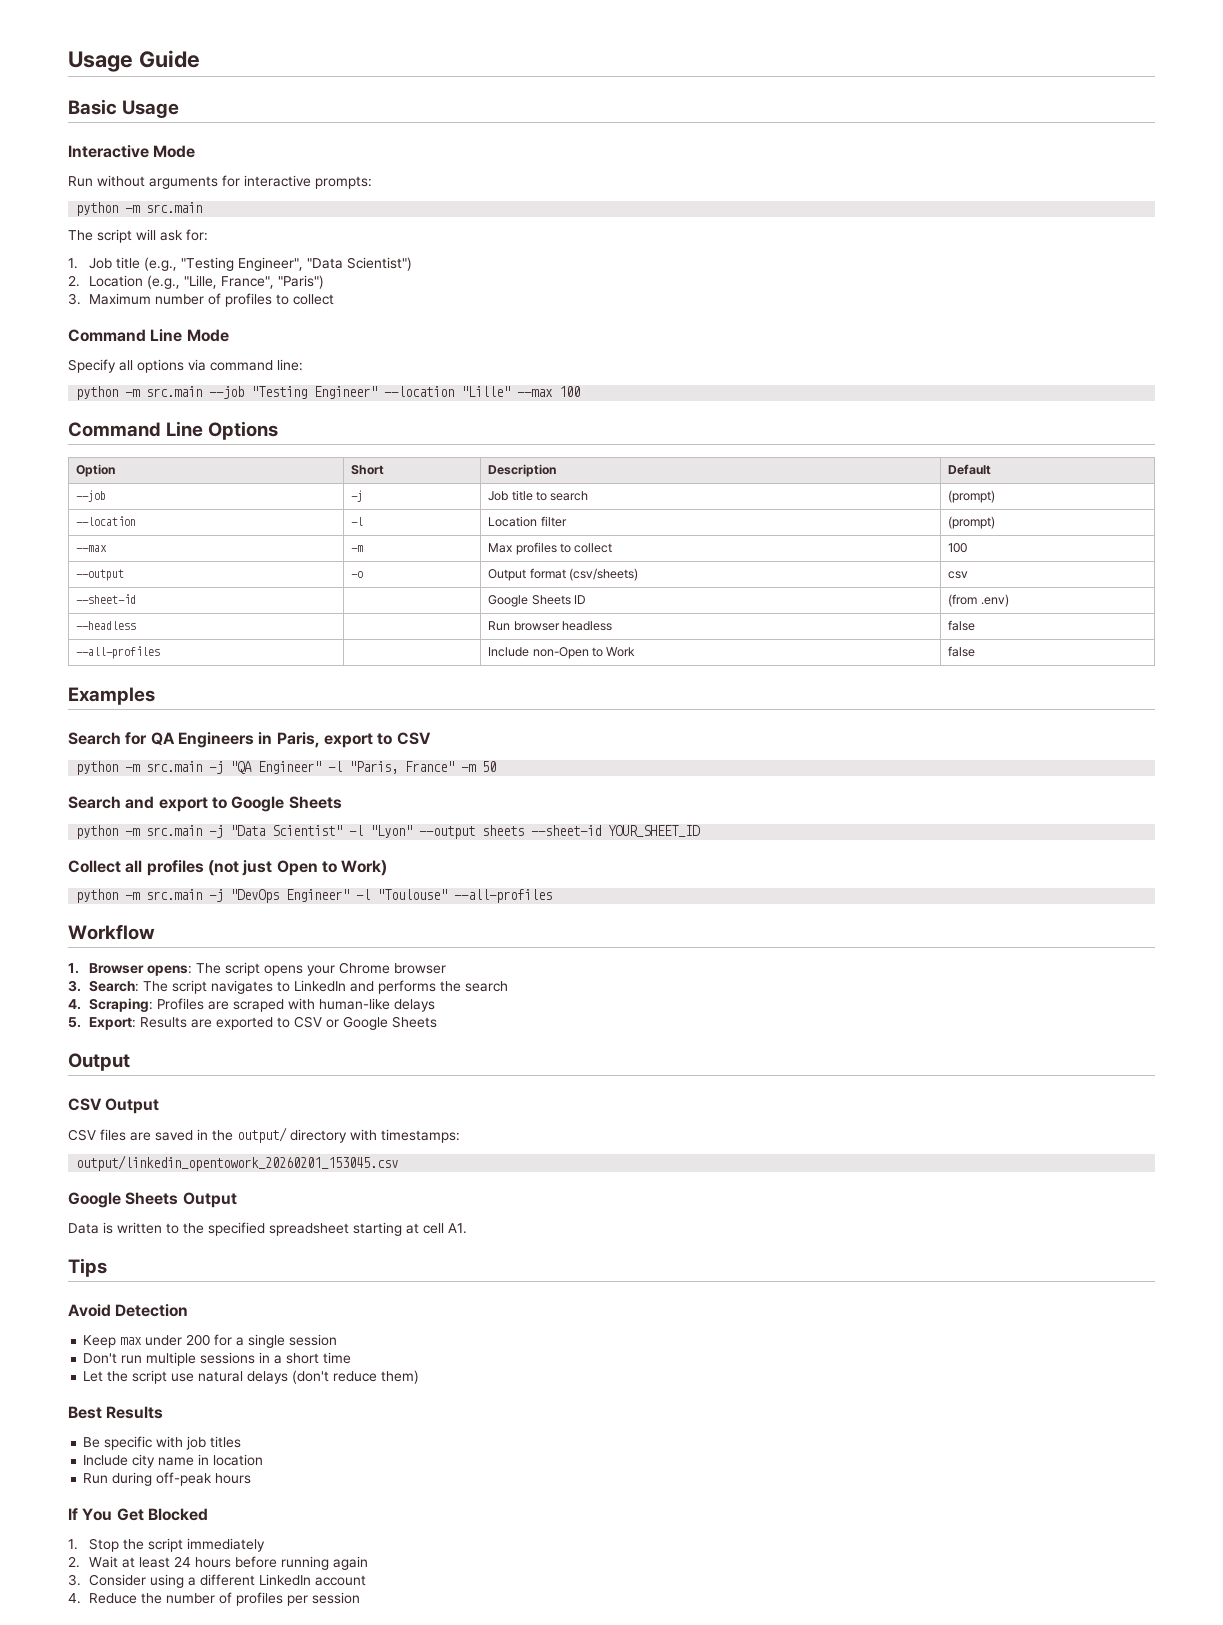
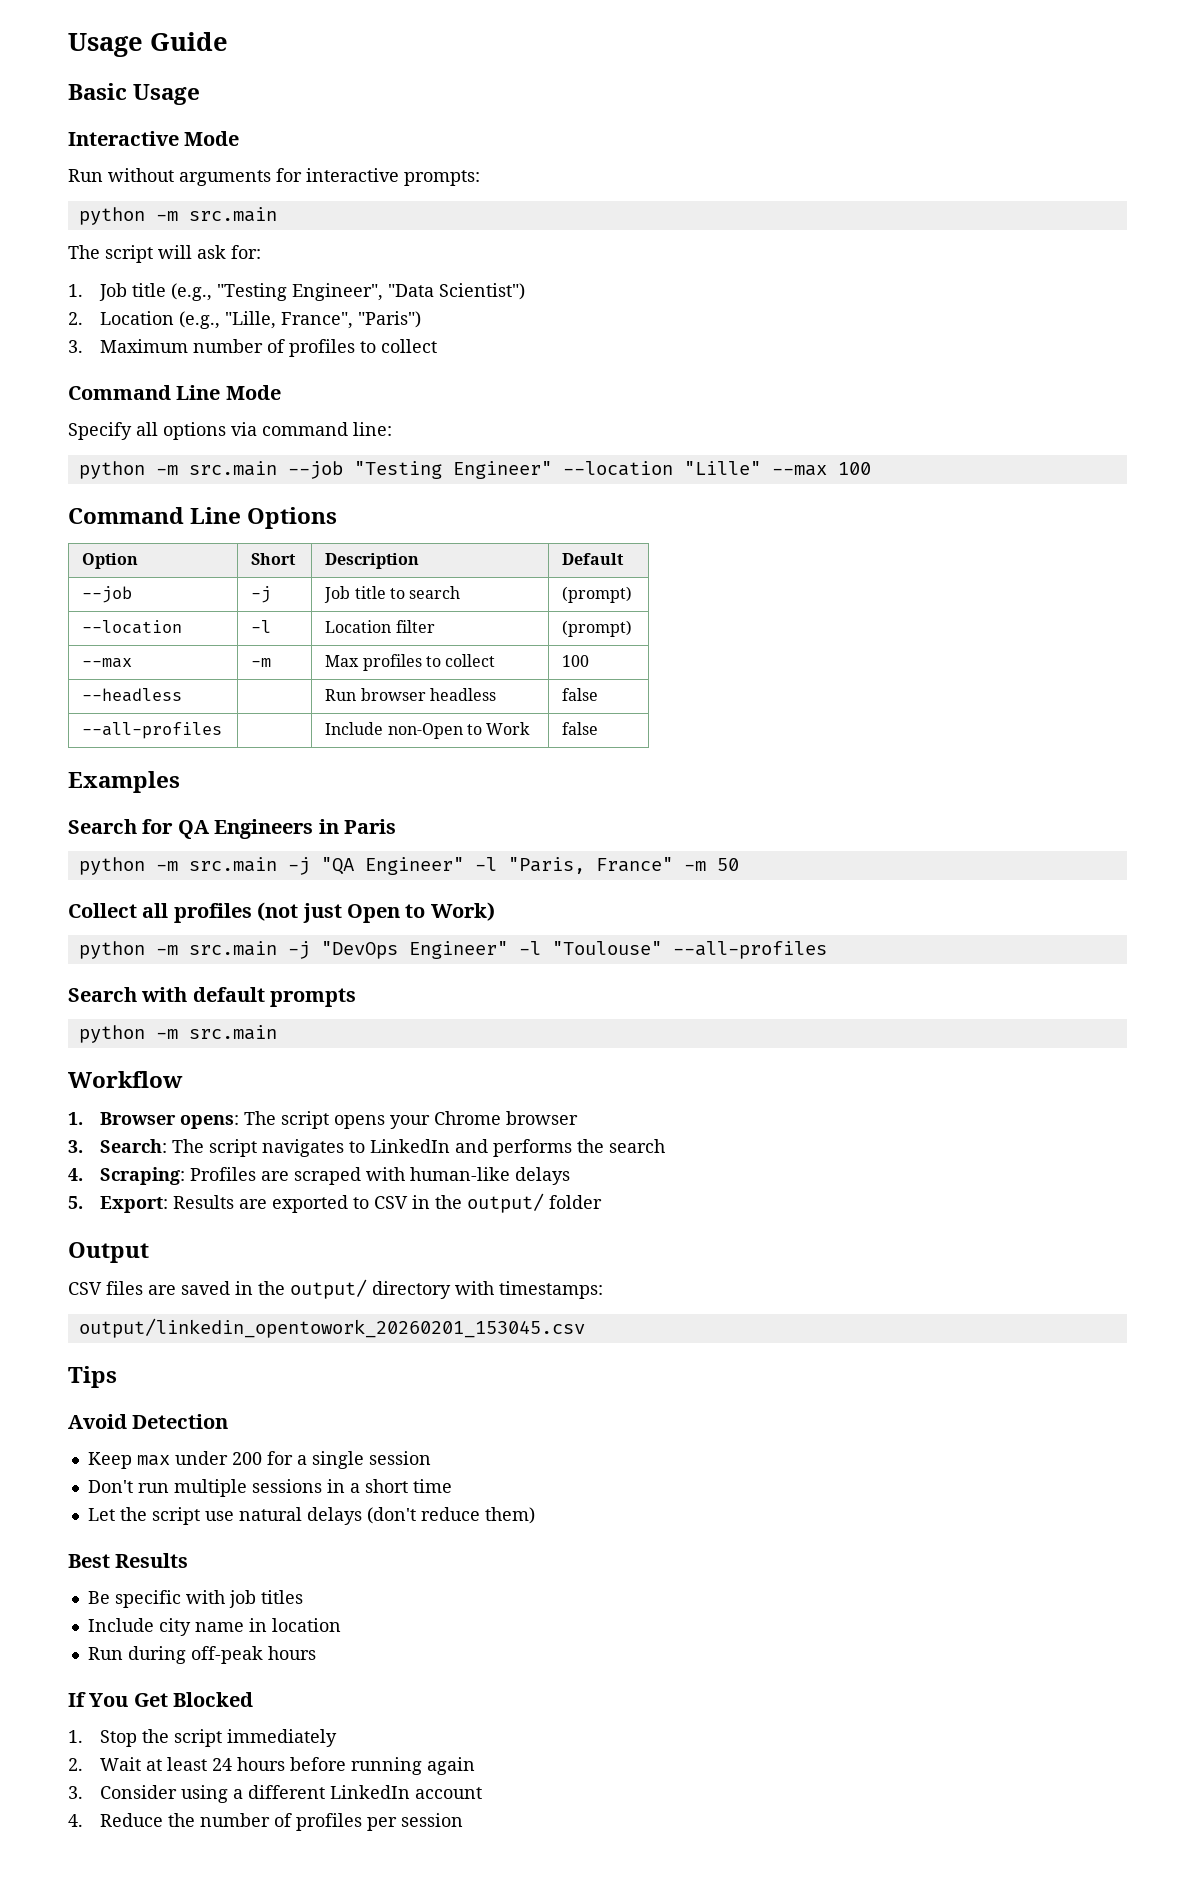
- --output | -o | Output format (csv/sheets) | csv
- --sheet-id | | Google Sheets ID | (from .env)
- Search for QA Engineers in Paris, export to CSV
+ Search for QA Engineers in Paris
- Search and export to Google Sheets
- python -m src.main -j "Data Scientist" -l "Lyon" --output sheets --sheet-id YOUR_SHEET_ID
+ Search with default prompts
+ python -m src.main
- 5. Export: Results are exported to CSV or Google Sheets
+ 5. Export: Results are exported to CSV in the output/ folder
  Output
- CSV Output
- Google Sheets Output
- Data is written to the specified spreadsheet starting at cell A1.

